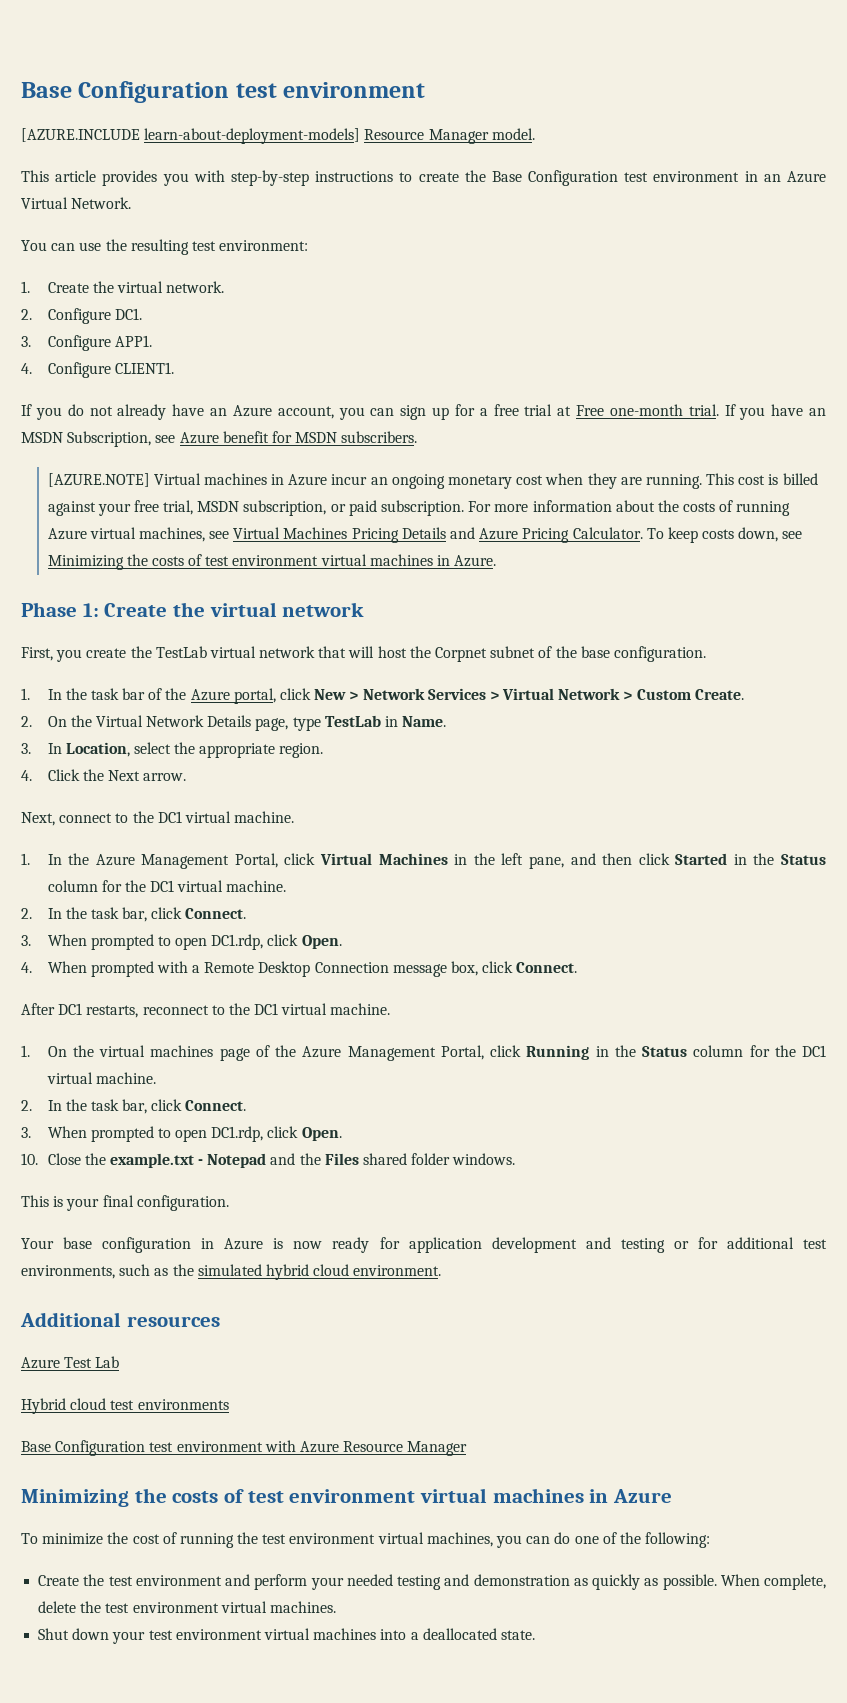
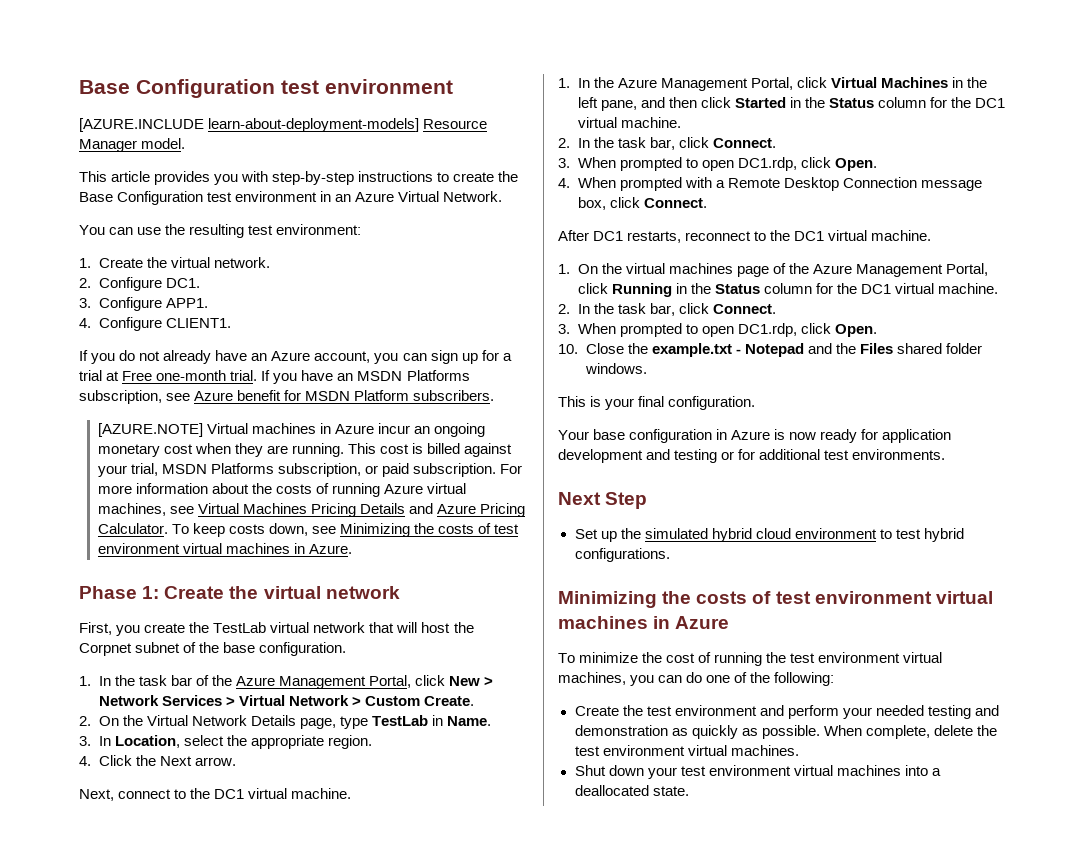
- If you do not already have an Azure account, you can sign up for a free trial at Free one-month trial.
+ If you do not already have an Azure account, you can sign up for a trial at Free one-month trial.
- If you have an MSDN Subscription, see Azure benefit for MSDN subscribers.
+ If you have an MSDN Platforms subscription, see Azure benefit for MSDN Platform subscribers.
- This cost is billed against your free trial, MSDN subscription, or paid subscription.
+ This cost is billed against your trial, MSDN Platforms subscription, or paid subscription.
- 1. In the task bar of the Azure portal, click New > Network Services > Virtual Network > Custom Create.
+ 1. In the task bar of the Azure Management Portal, click New > Network Services > Virtual Network > Custom Create.
- Your base configuration in Azure is now ready for application development and testing or for additional test environments, such as the simulated hybrid cloud environment.
- Additional resources
- Azure Test Lab
- Hybrid cloud test environments
- Base Configuration test environment with Azure Resource Manager
+ Your base configuration in Azure is now ready for application development and testing or for additional test environments.
+ Next Step
+ Set up the simulated hybrid cloud environment to test hybrid configurations.

